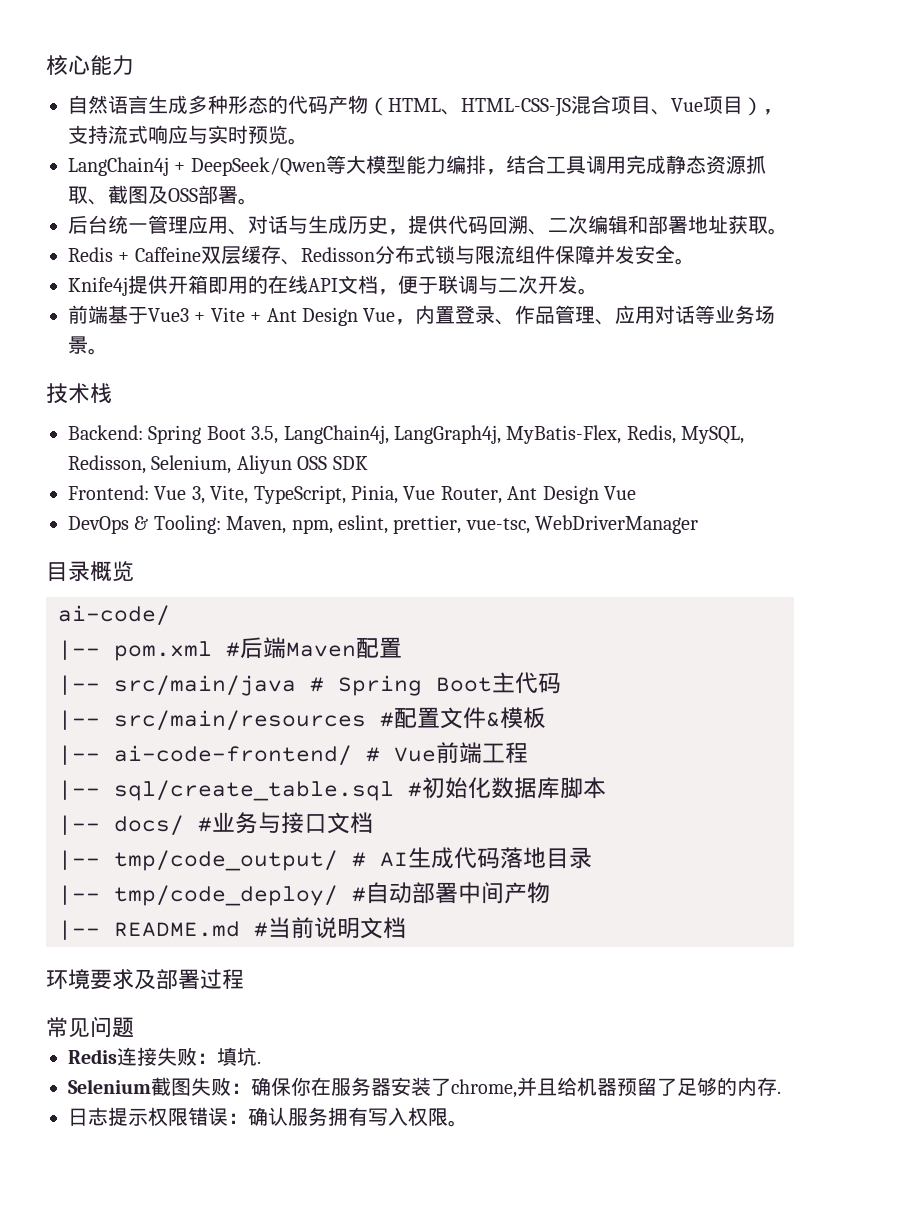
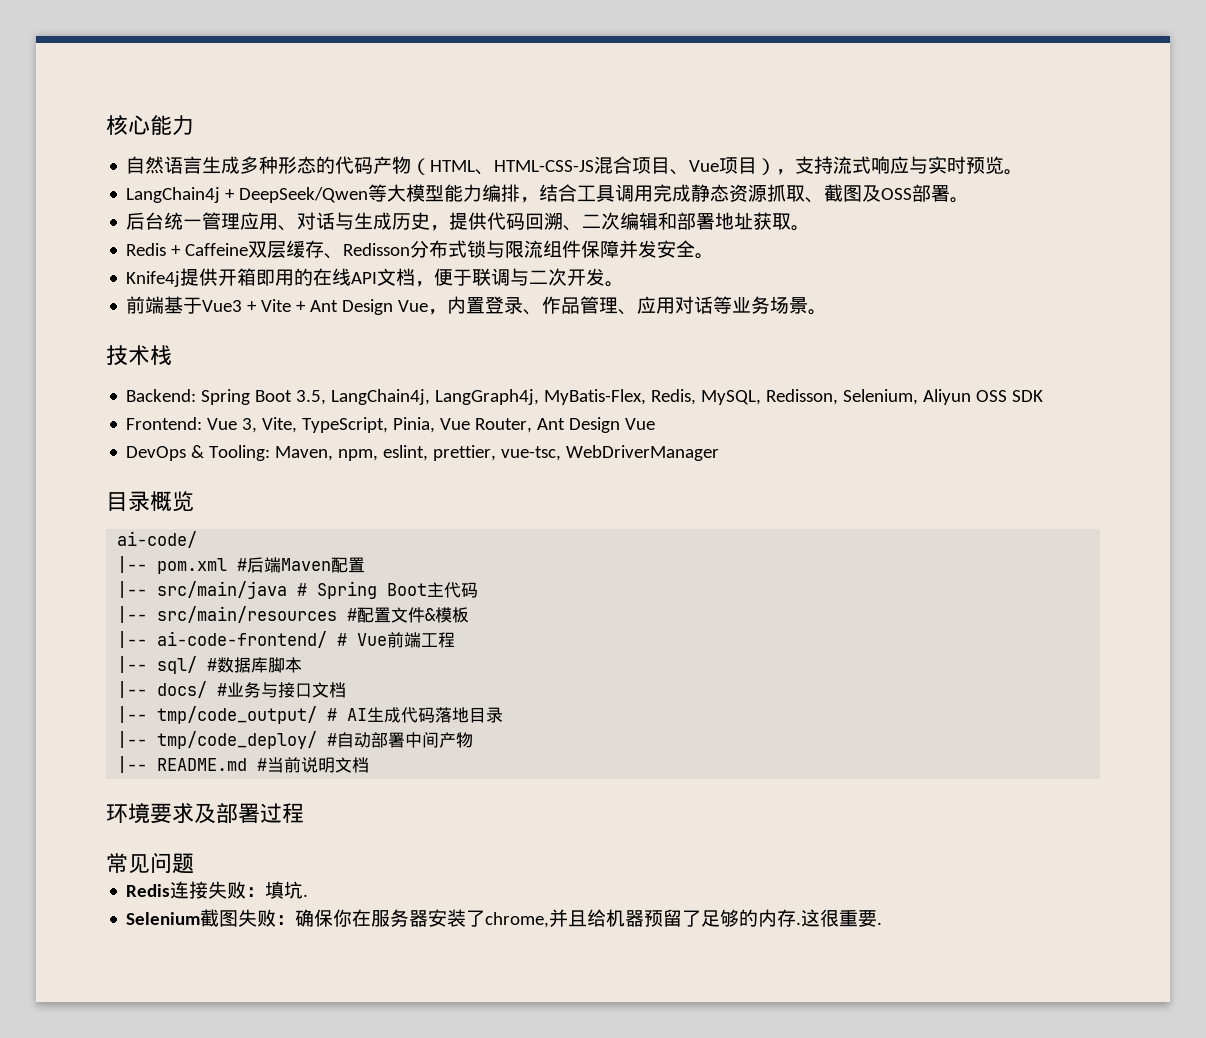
- |-- sql/create_table.sql #初始化数据库脚本
+ |-- sql/ #数据库脚本
- Selenium截图失败：确保你在服务器安装了chrome,并且给机器预留了足够的内存.
- 日志提示权限错误：确认服务拥有写入权限。
+ Selenium截图失败：确保你在服务器安装了chrome,并且给机器预留了足够的内存.这很重要.

